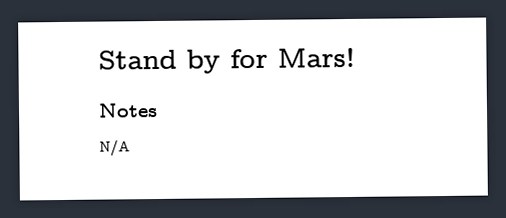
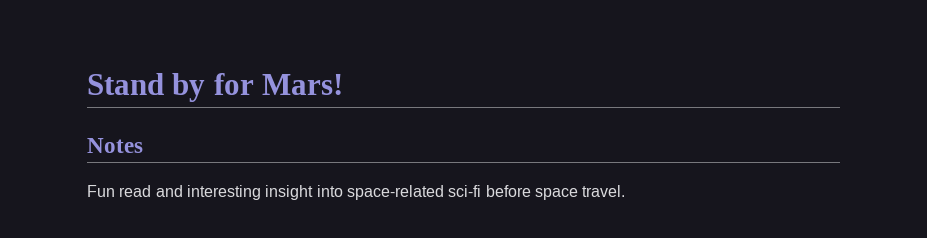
- N/A
+ Fun read and interesting insight into space-related sci-fi before space travel.

